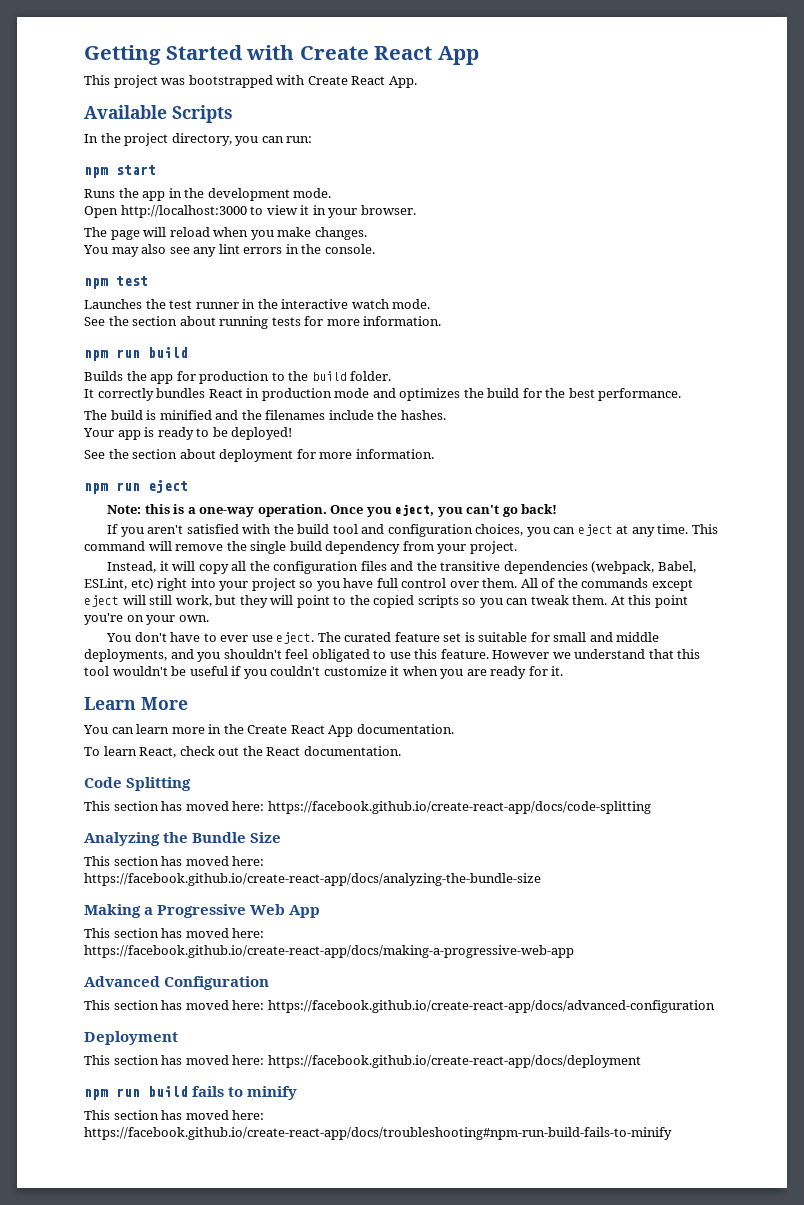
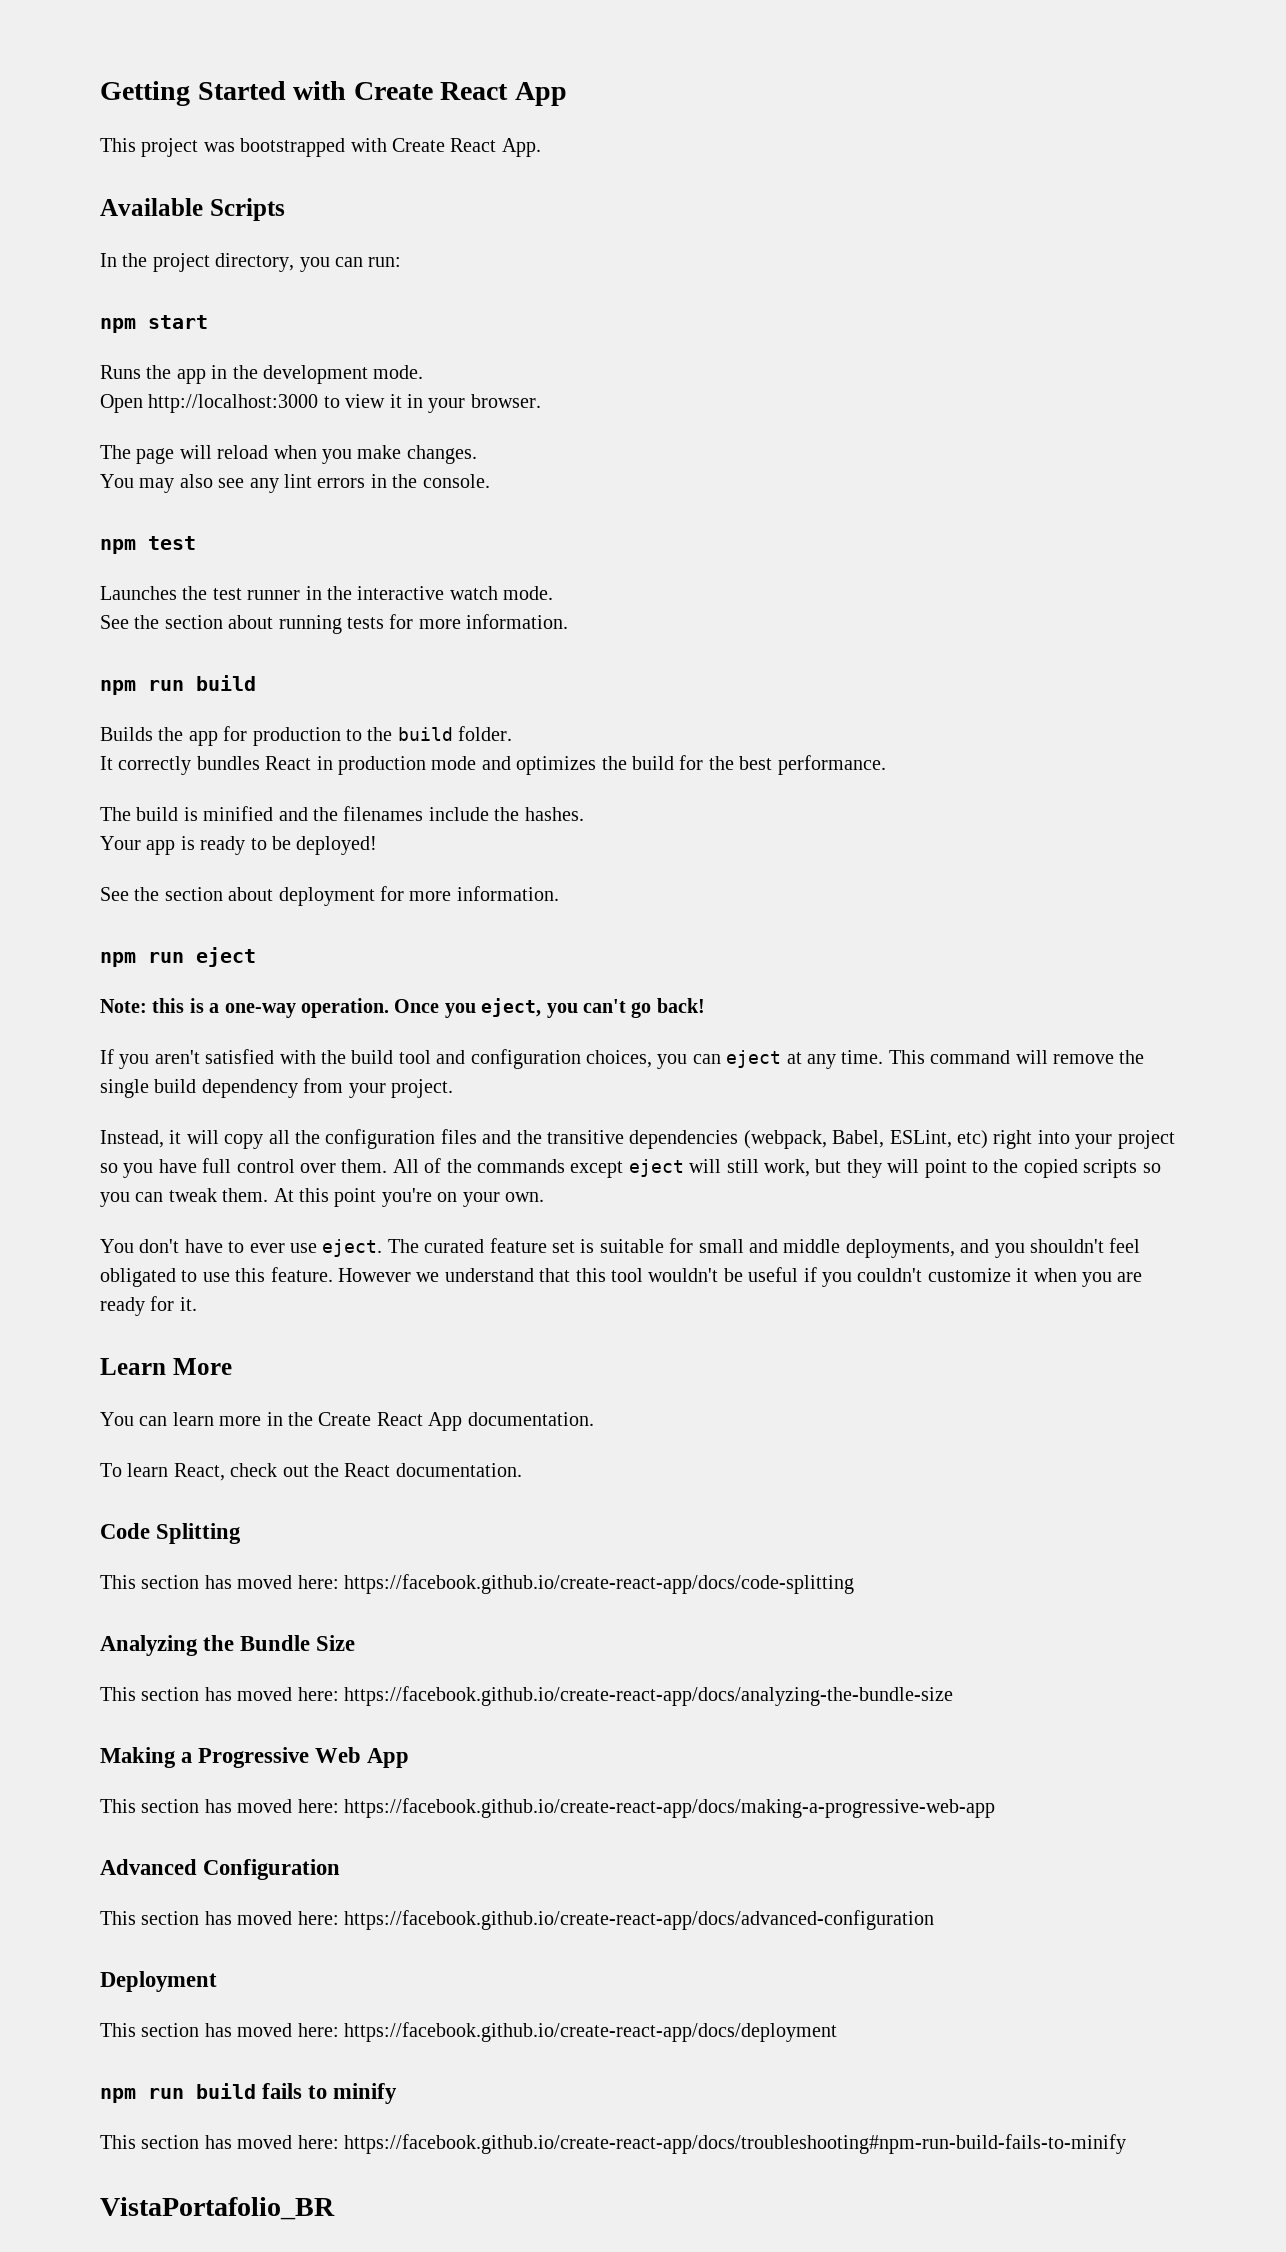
+ VistaPortafolio_BR

